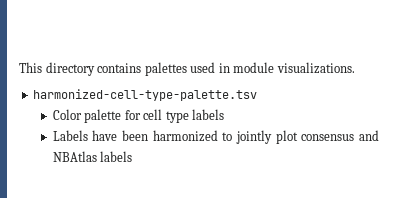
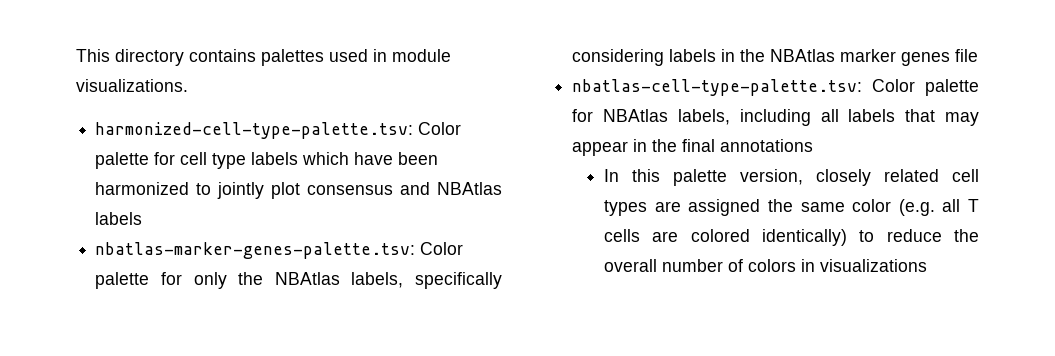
- harmonized-cell-type-palette.tsv
- Color palette for cell type labels
- Labels have been harmonized to jointly plot consensus and NBAtlas labels
+ harmonized-cell-type-palette.tsv: Color palette for cell type labels which have been harmonized to jointly plot consensus and NBAtlas labels
+ nbatlas-marker-genes-palette.tsv: Color palette for only the NBAtlas labels, specifically considering labels in the NBAtlas marker genes file
+ nbatlas-cell-type-palette.tsv: Color palette for NBAtlas labels, including all labels that may appear in the final annotations
+ In this palette version, closely related cell types are assigned the same color (e.g. all T cells are colored identically) to reduce the overall number of colors in visualizations

